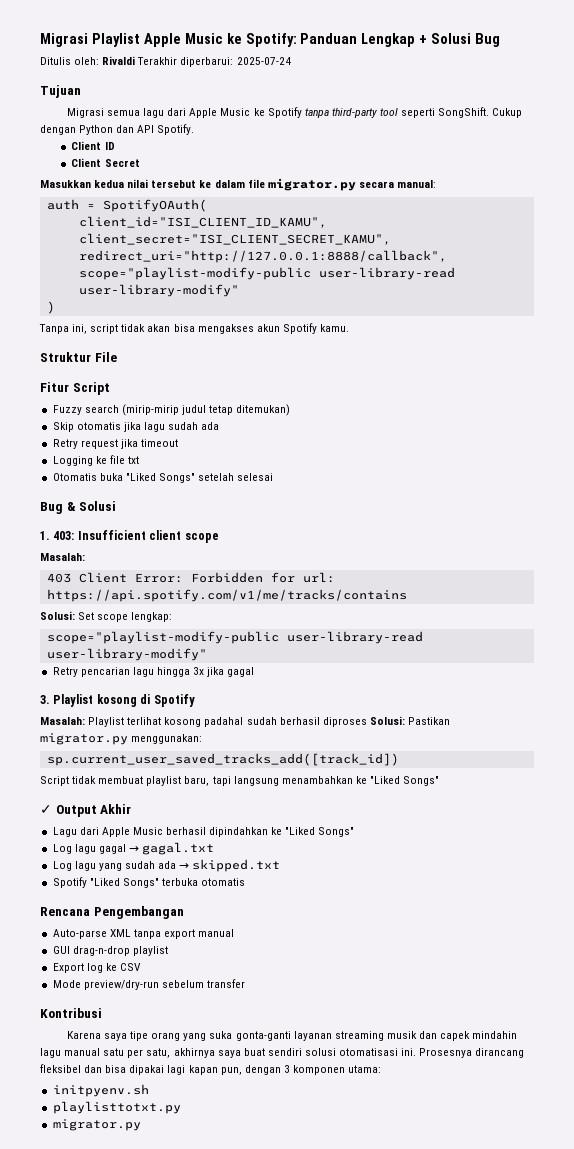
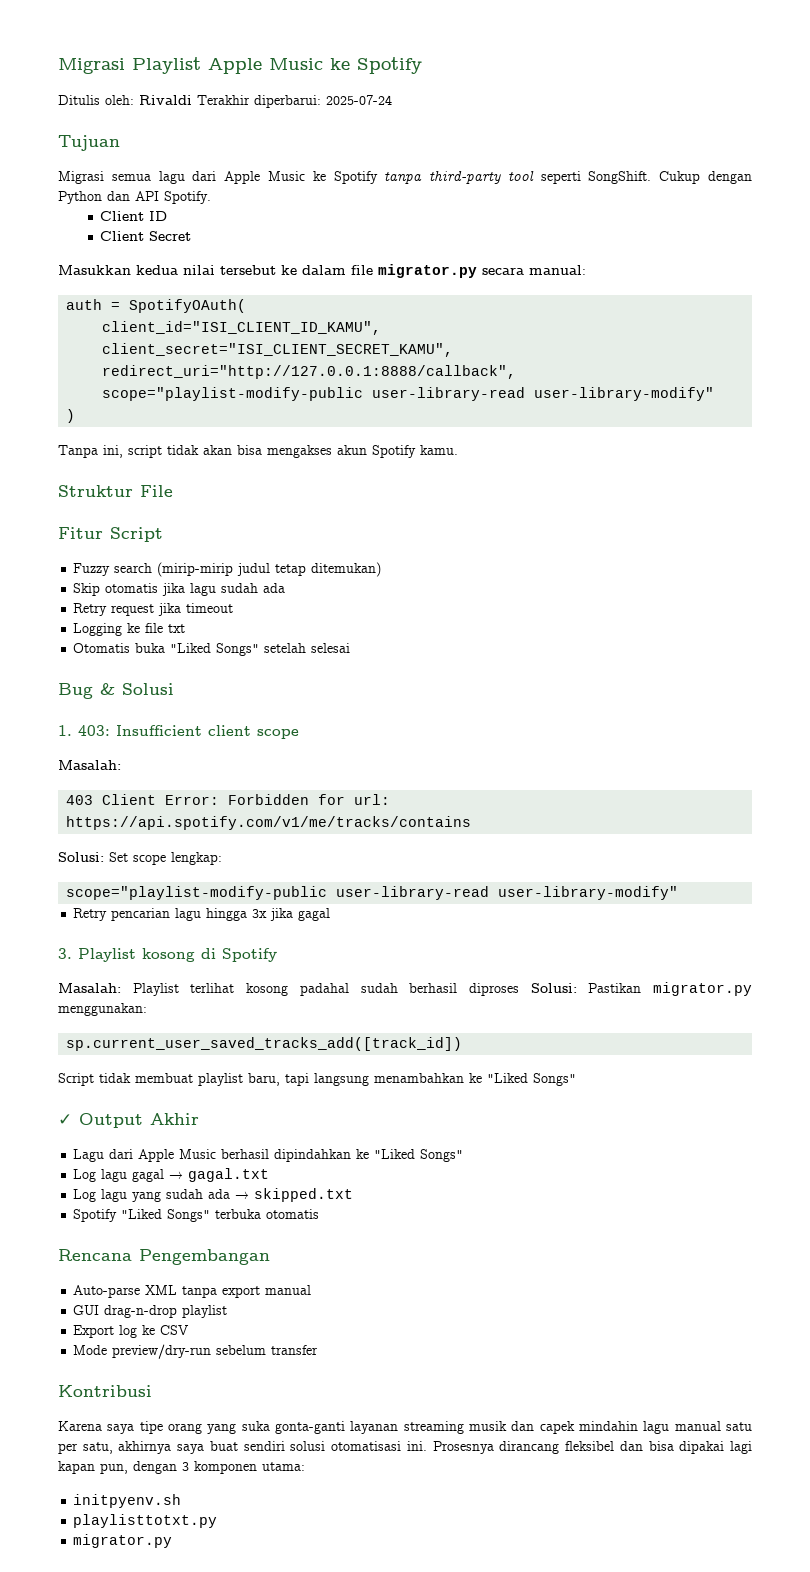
- Migrasi Playlist Apple Music ke Spotify: Panduan Lengkap + Solusi Bug
+ Migrasi Playlist Apple Music ke Spotify

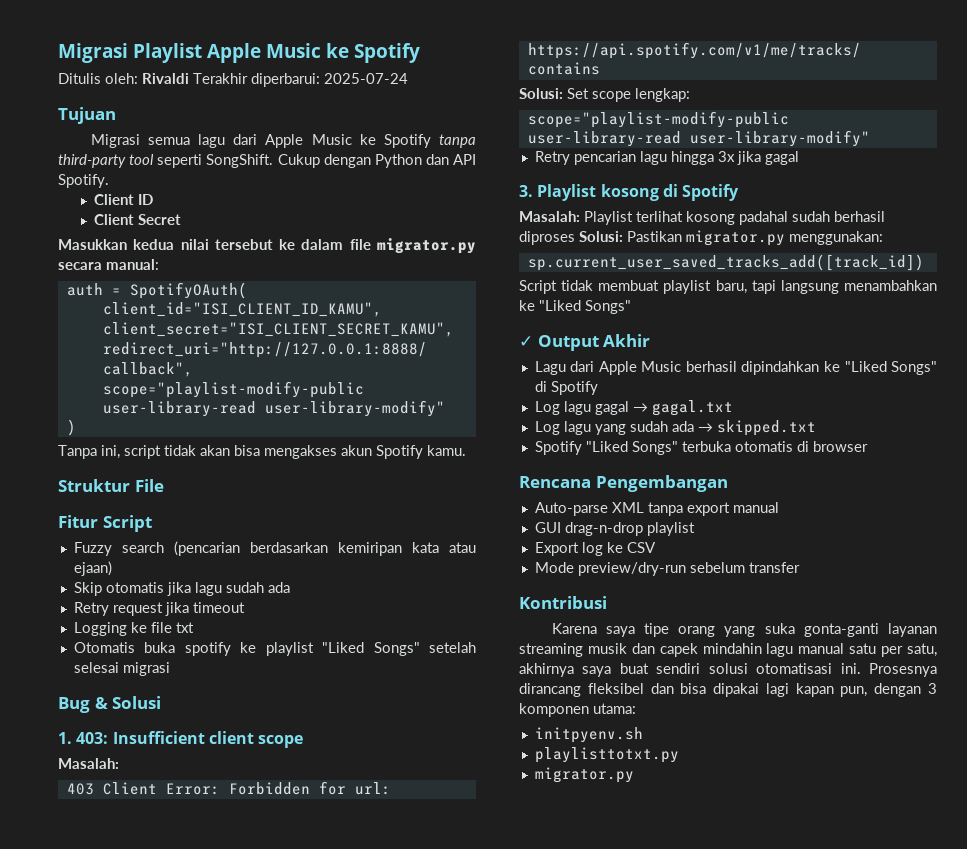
- Fuzzy search (mirip-mirip judul tetap ditemukan)
+ Fuzzy search (pencarian berdasarkan kemiripan kata atau ejaan)
- Otomatis buka "Liked Songs" setelah selesai
+ Otomatis buka spotify ke playlist "Liked Songs" setelah selesai migrasi
- Lagu dari Apple Music berhasil dipindahkan ke "Liked Songs"
+ Lagu dari Apple Music berhasil dipindahkan ke "Liked Songs" di Spotify
- Spotify "Liked Songs" terbuka otomatis
+ Spotify "Liked Songs" terbuka otomatis di browser

